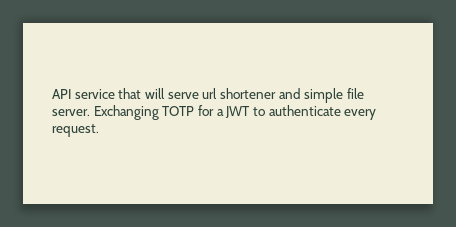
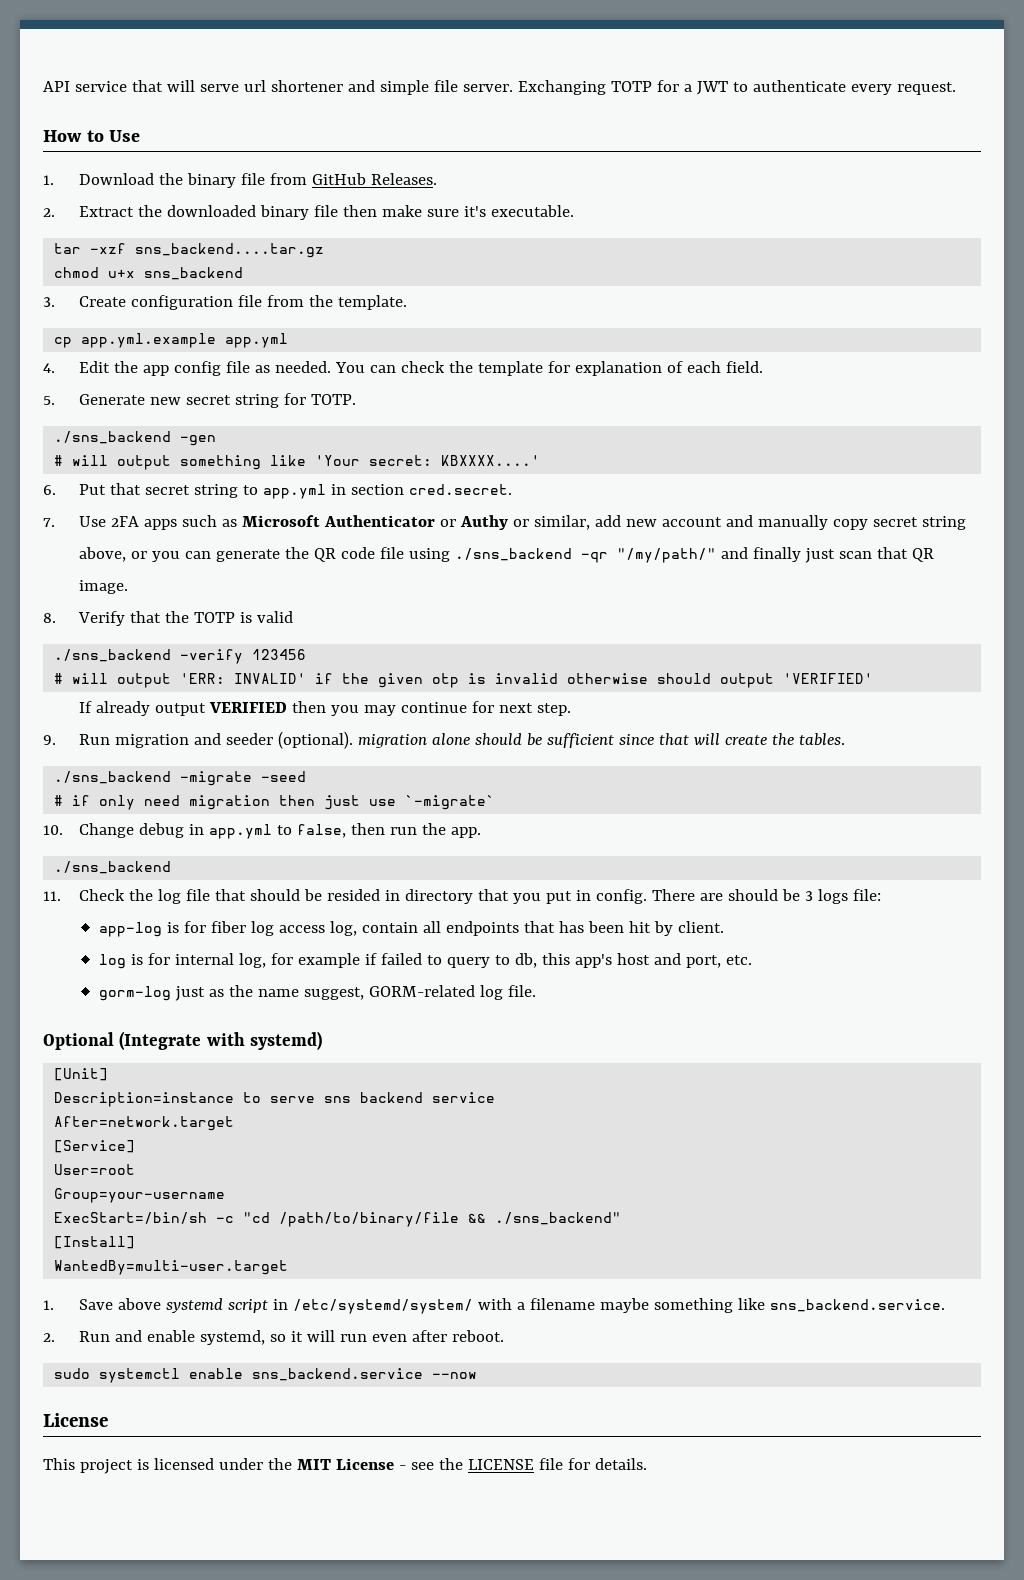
+ How to Use
+ 1. Download the binary file from GitHub Releases.
+ 2. Extract the downloaded binary file then make sure it's executable.
+ tar -xzf sns_backend....tar.gz
+ chmod u+x sns_backend
+ 3. Create configuration file from the template.
+ cp app.yml.example app.yml
+ 4. Edit the app config file as needed. You can check the template for explanation of each field.
+ 5. Generate new secret string for TOTP.
+ ./sns_backend -gen
+ # will output something like 'Your secret: KBXXXX....'
+ 6. Put that secret string to app.yml in section cred.secret.
+ 7. Use 2FA apps such as Microsoft Authenticator or Authy or similar, add new account and manually copy secret string above, or you can generate the QR code file using ./sns_backend -qr "/my/path/" and finally just scan that QR image.
+ 8. Verify that the TOTP is valid
+ ./sns_backend -verify 123456
+ # will output 'ERR: INVALID' if the given otp is invalid otherwise should output 'VERIFIED'
+ If already output VERIFIED then you may continue for next step.
+ 9. Run migration and seeder (optional). migration alone should be sufficient since that will create the tables.
+ ./sns_backend -migrate -seed
+ # if only need migration then just use `-migrate`
+ 10. Change debug in app.yml to false, then run the app.
+ ./sns_backend
+ 11. Check the log file that should be resided in directory that you put in config. There are should be 3 logs file:
+ app-log is for fiber log access log, contain all endpoints that has been hit by client.
+ log is for internal log, for example if failed to query to db, this app's host and port, etc.
+ gorm-log just as the name suggest, GORM-related log file.
+ Optional (Integrate with systemd)
+ [Unit]
+ Description=instance to serve sns backend service
+ After=network.target
+ [Service]
+ User=root
+ Group=your-username
+ ExecStart=/bin/sh -c "cd /path/to/binary/file && ./sns_backend"
+ [Install]
+ WantedBy=multi-user.target
+ 1. Save above systemd script in /etc/systemd/system/ with a filename maybe something like sns_backend.service.
+ 2. Run and enable systemd, so it will run even after reboot.
+ sudo systemctl enable sns_backend.service --now
+ License
+ This project is licensed under the MIT License - see the LICENSE file for details.

